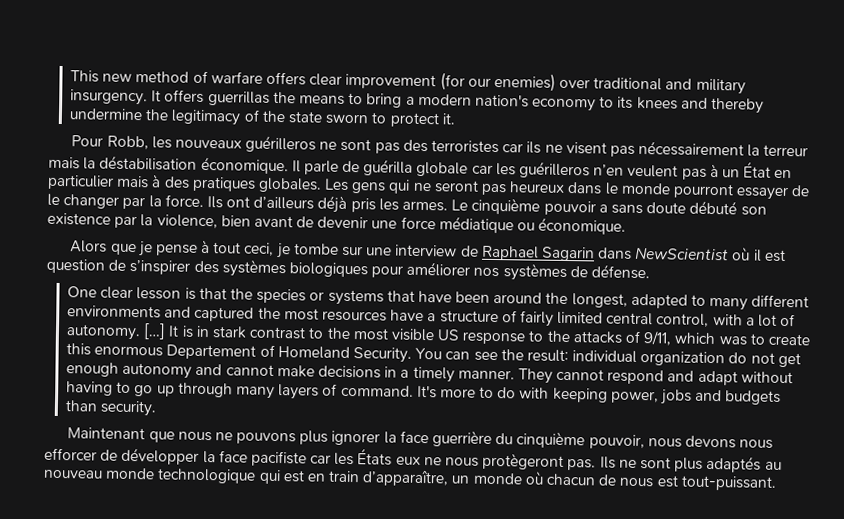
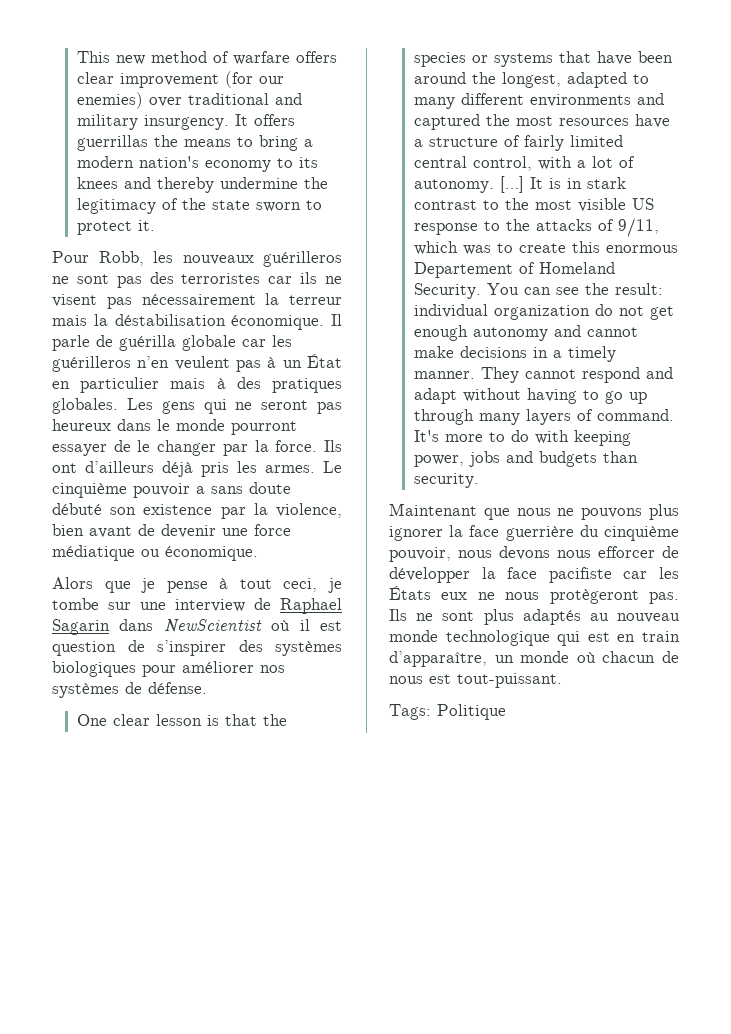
+ Tags: Politique

